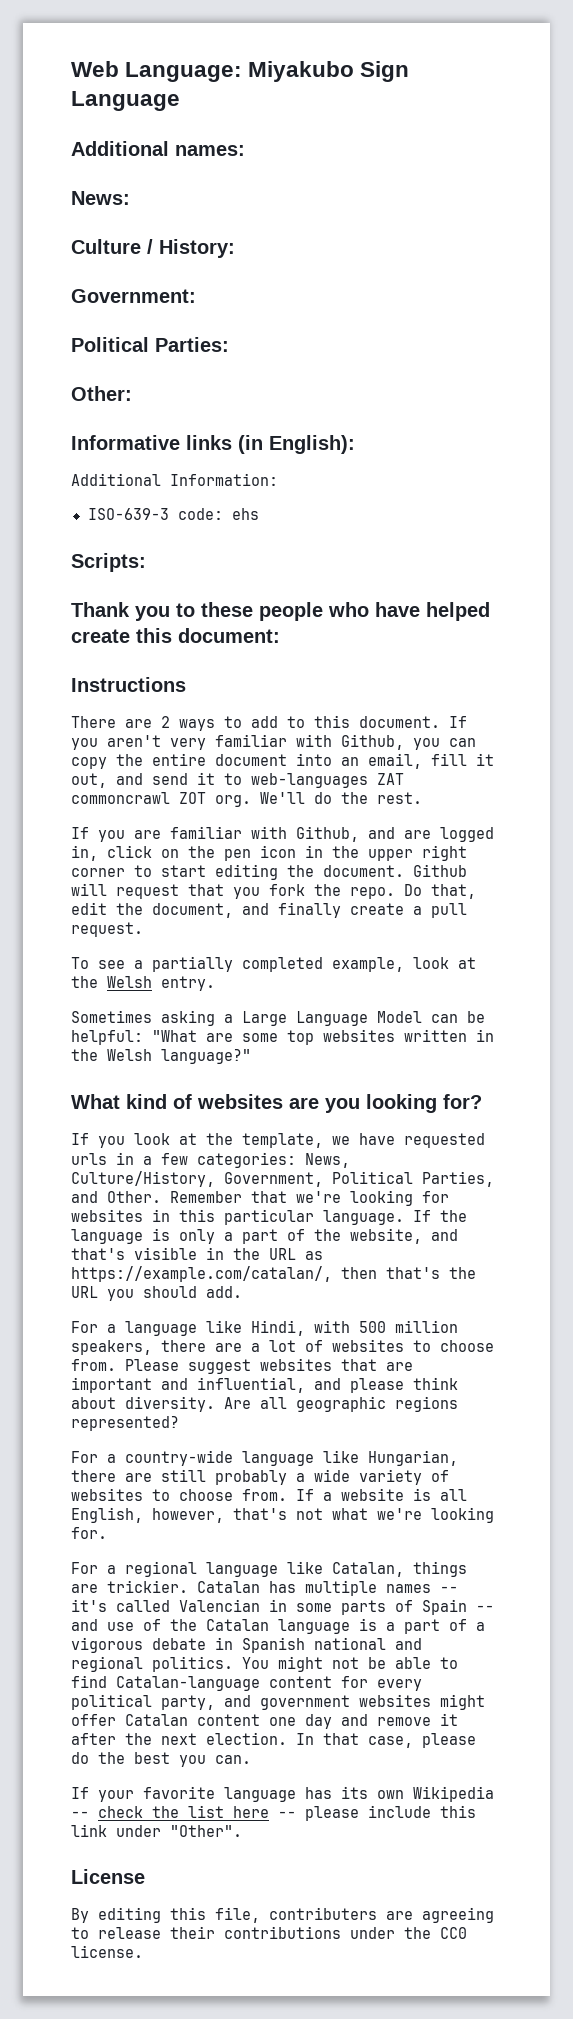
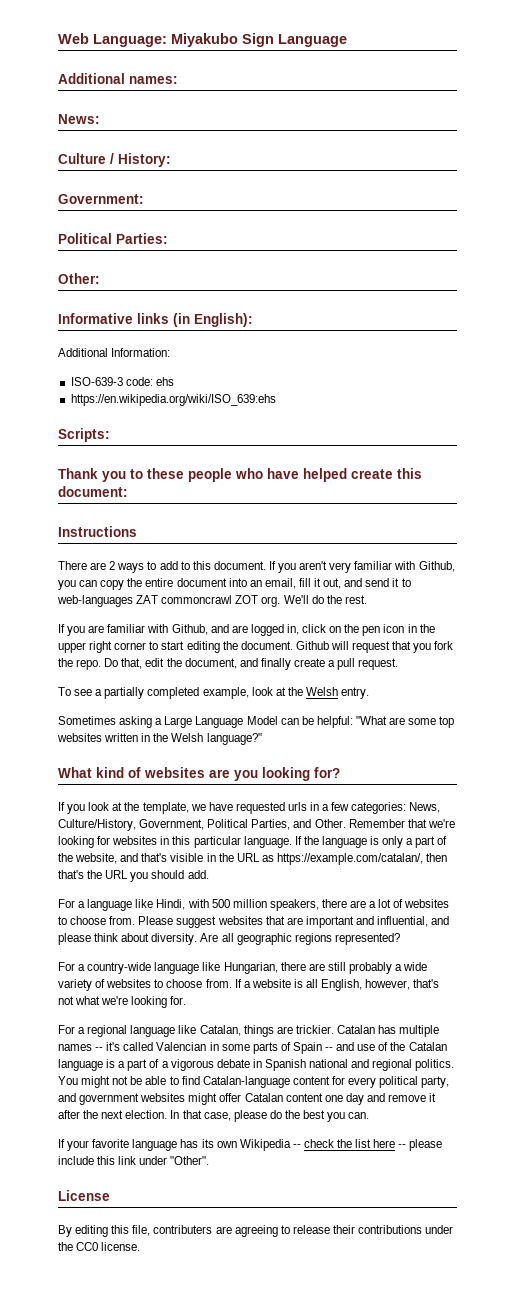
+ https://en.wikipedia.org/wiki/ISO_639:ehs

